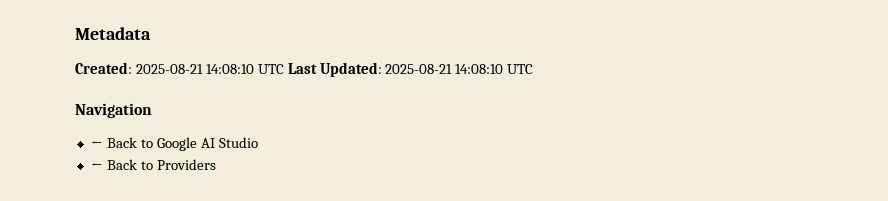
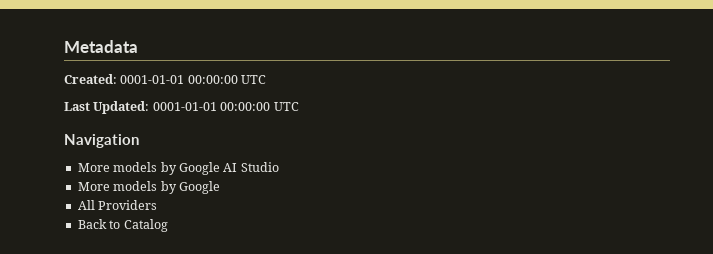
- Created: 2025-08-21 14:08:10 UTC Last Updated: 2025-08-21 14:08:10 UTC
+ Created: 0001-01-01 00:00:00 UTC
+ Last Updated: 0001-01-01 00:00:00 UTC
- ← Back to Google AI Studio
- ← Back to Providers
+ More models by Google AI Studio
+ More models by Google
+ All Providers
+ Back to Catalog

